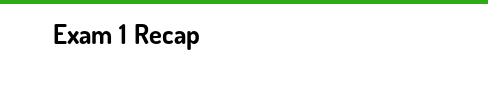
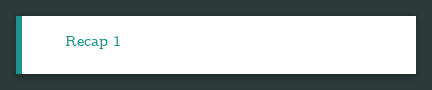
- Exam 1 Recap
+ Recap 1

